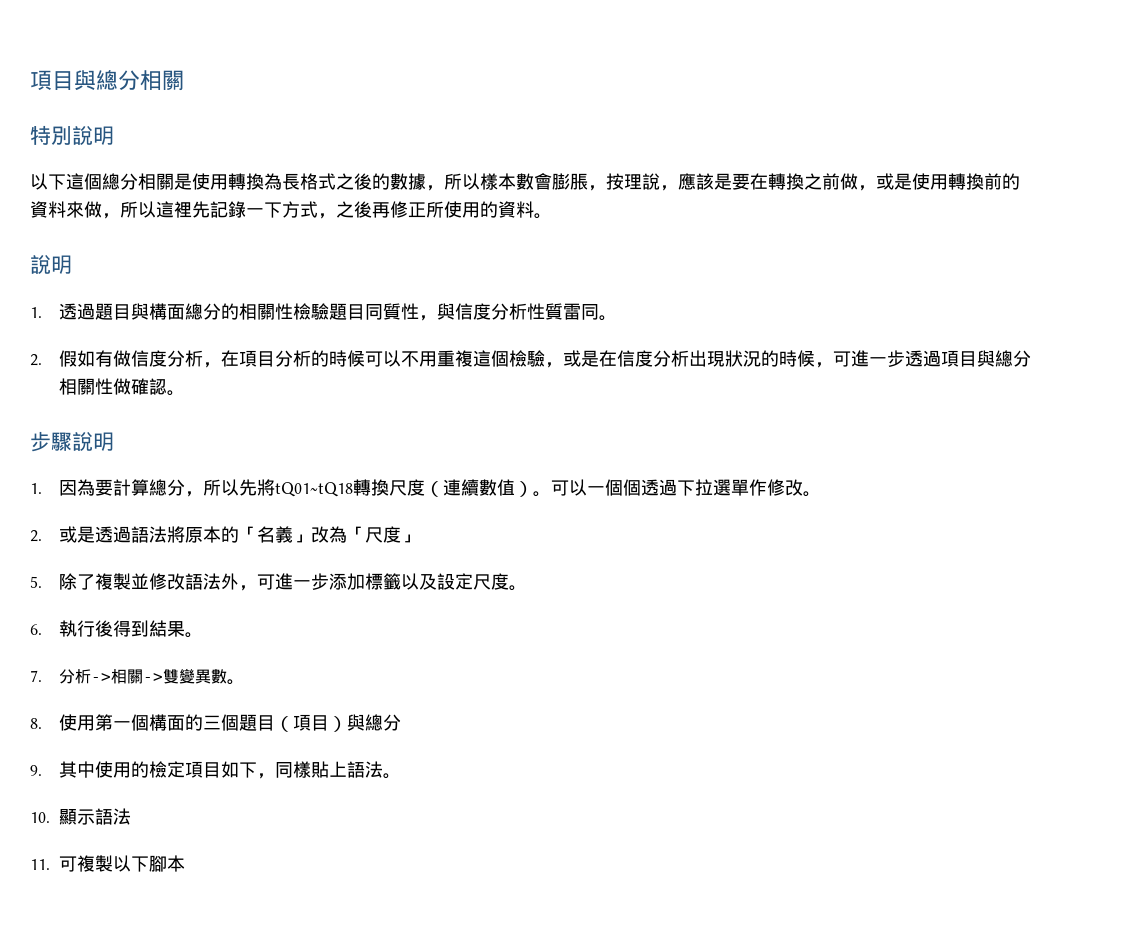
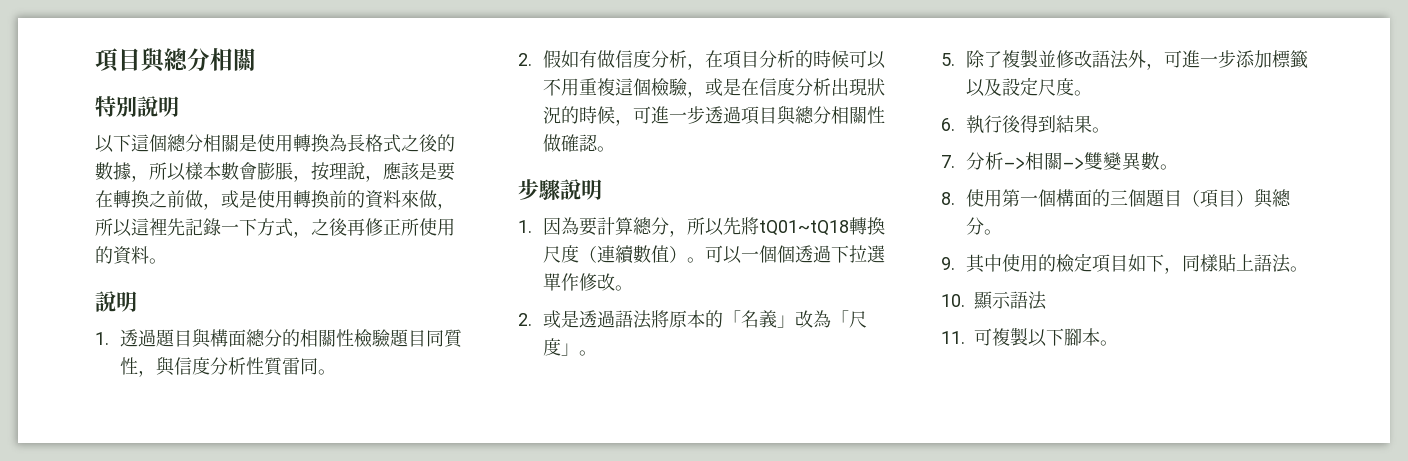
- 2.或是透過語法將原本的「名義」改為「尺度」
+ 2.或是透過語法將原本的「名義」改為「尺度」。
- 8.使用第一個構面的三個題目（項目）與總分
+ 8.使用第一個構面的三個題目（項目）與總分。
- 11.可複製以下腳本
+ 11.可複製以下腳本。

